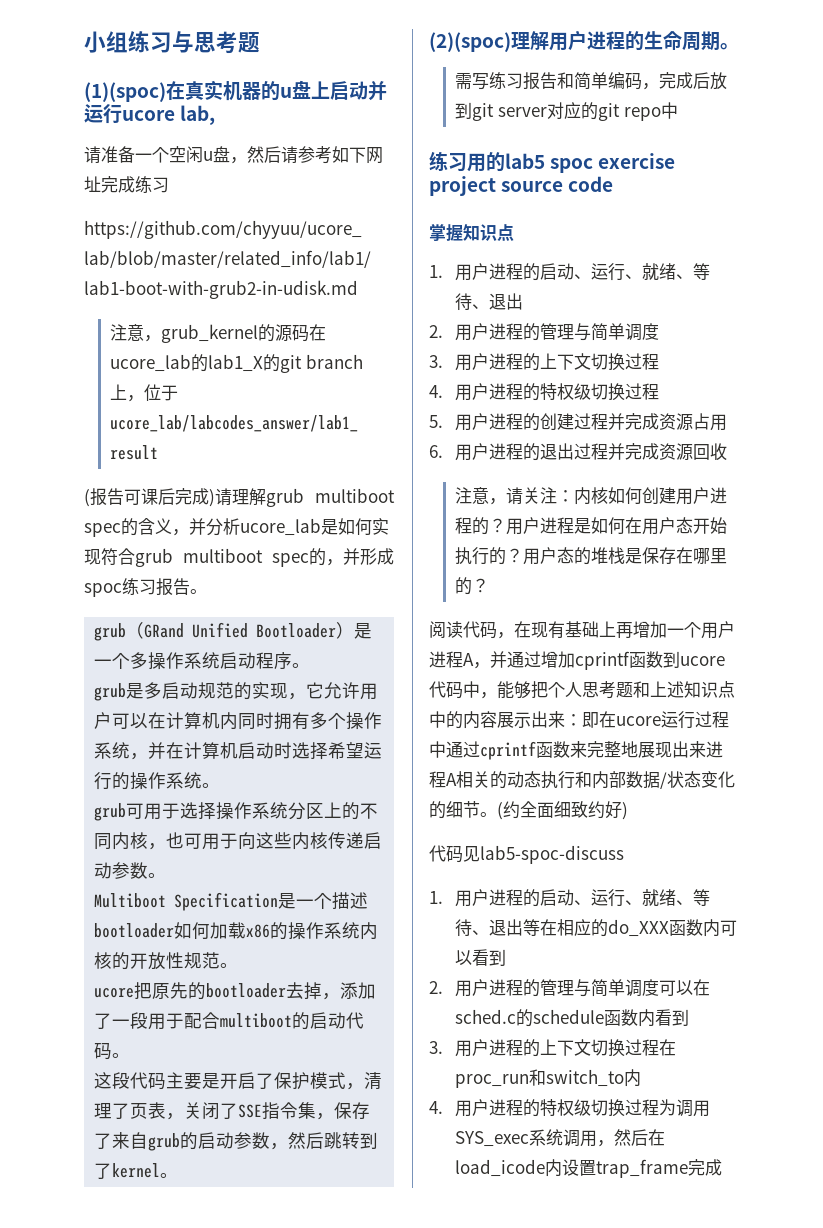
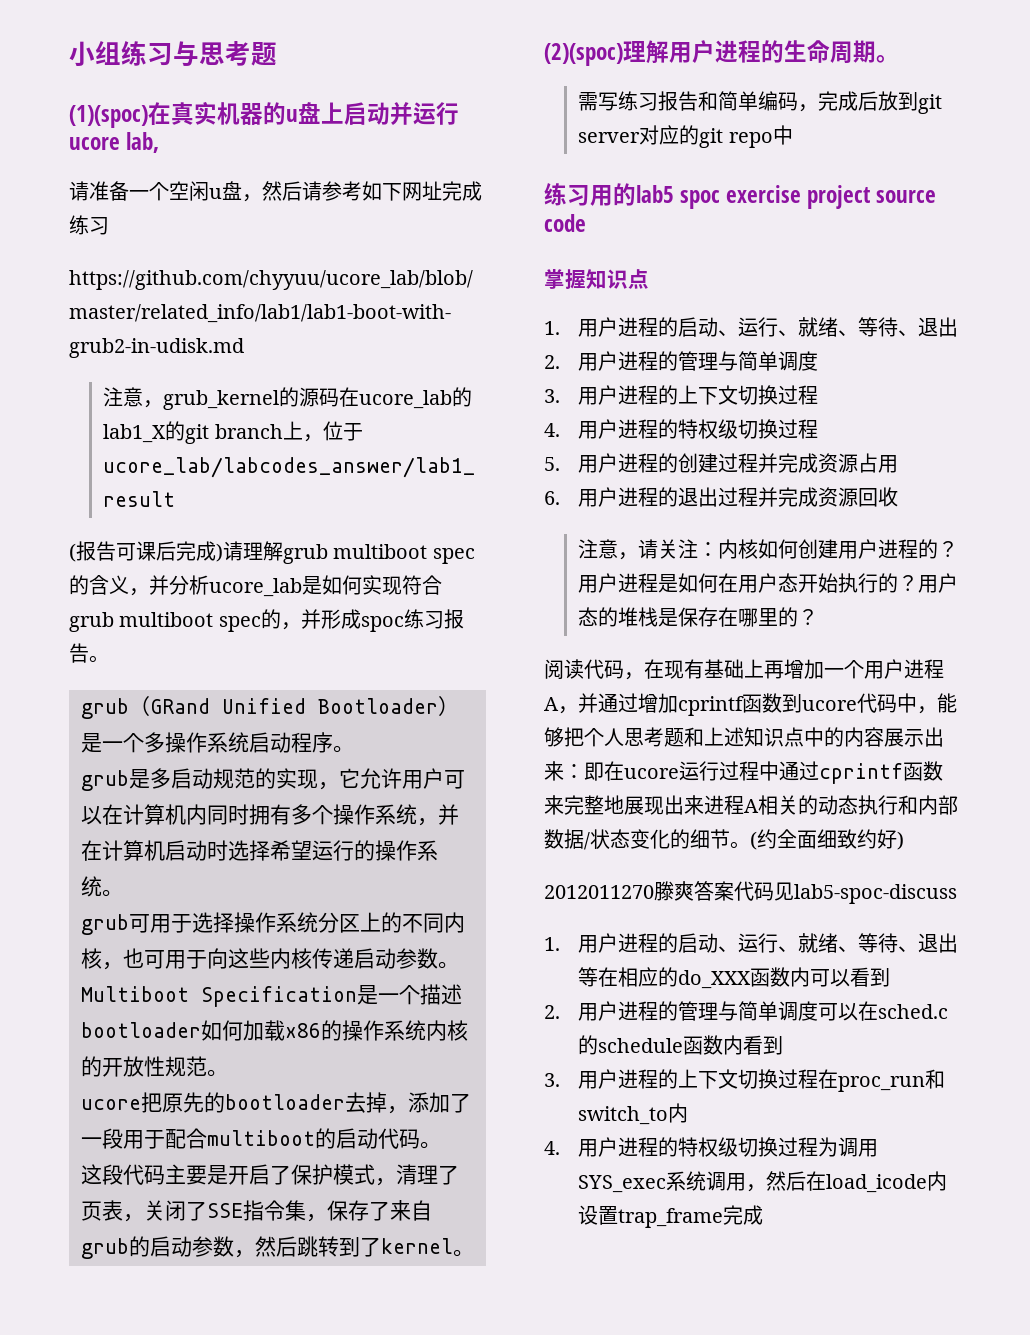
- 代码见lab5-spoc-discuss
+ 2012011270滕爽答案代码见lab5-spoc-discuss

